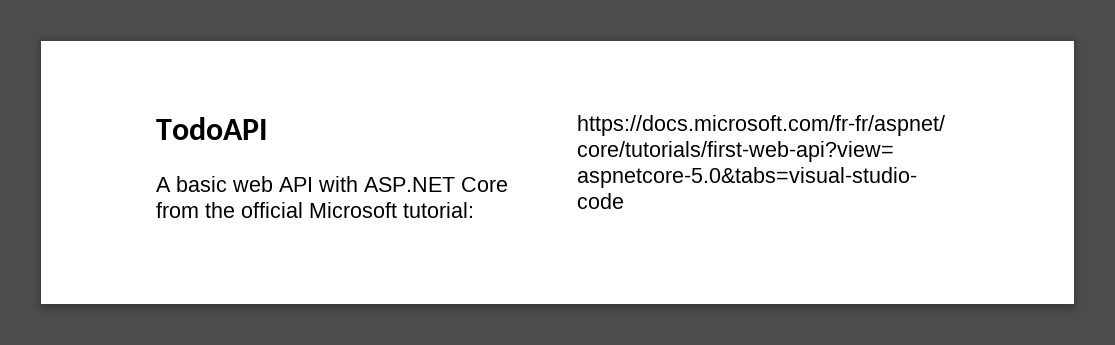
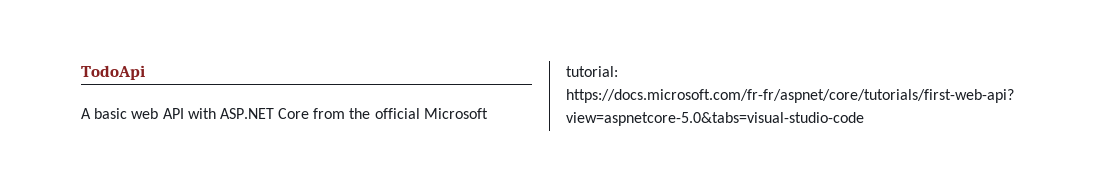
- TodoAPI
+ TodoApi

